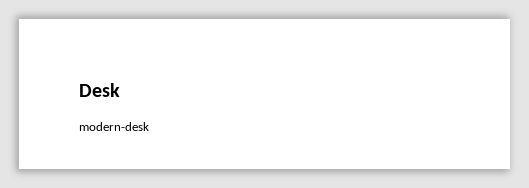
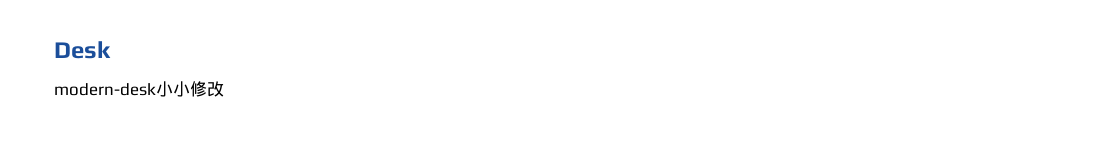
- modern-desk
+ modern-desk小小修改

